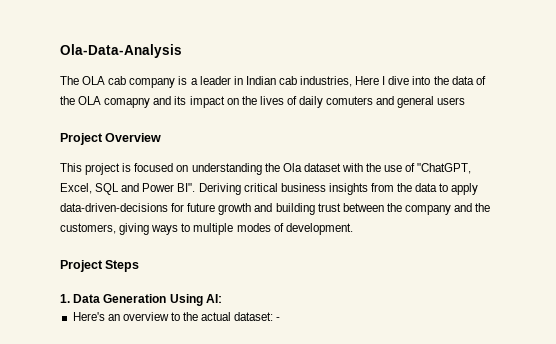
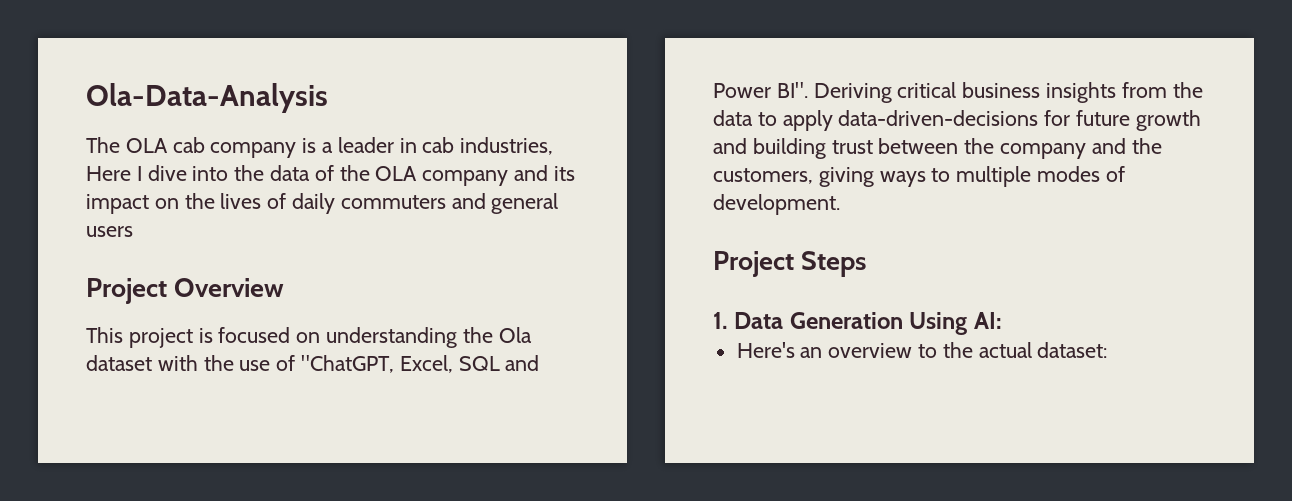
- The OLA cab company is a leader in Indian cab industries, Here I dive into the data of the OLA comapny and its impact on the lives of daily comuters and general users
+ The OLA cab company is a leader in cab industries, Here I dive into the data of the OLA company and its impact on the lives of daily commuters and general users
- Here's an overview to the actual dataset: -
+ Here's an overview to the actual dataset:

